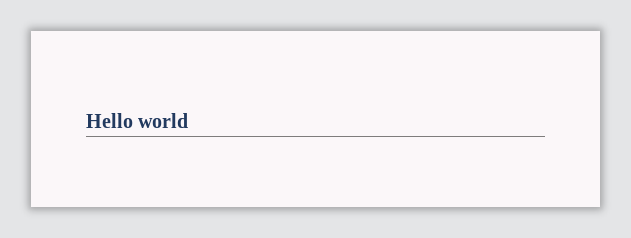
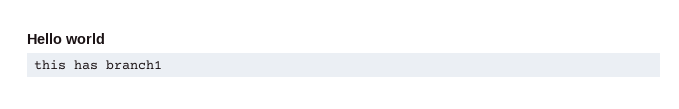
+ this has branch1

